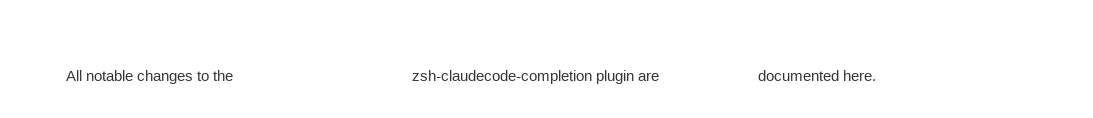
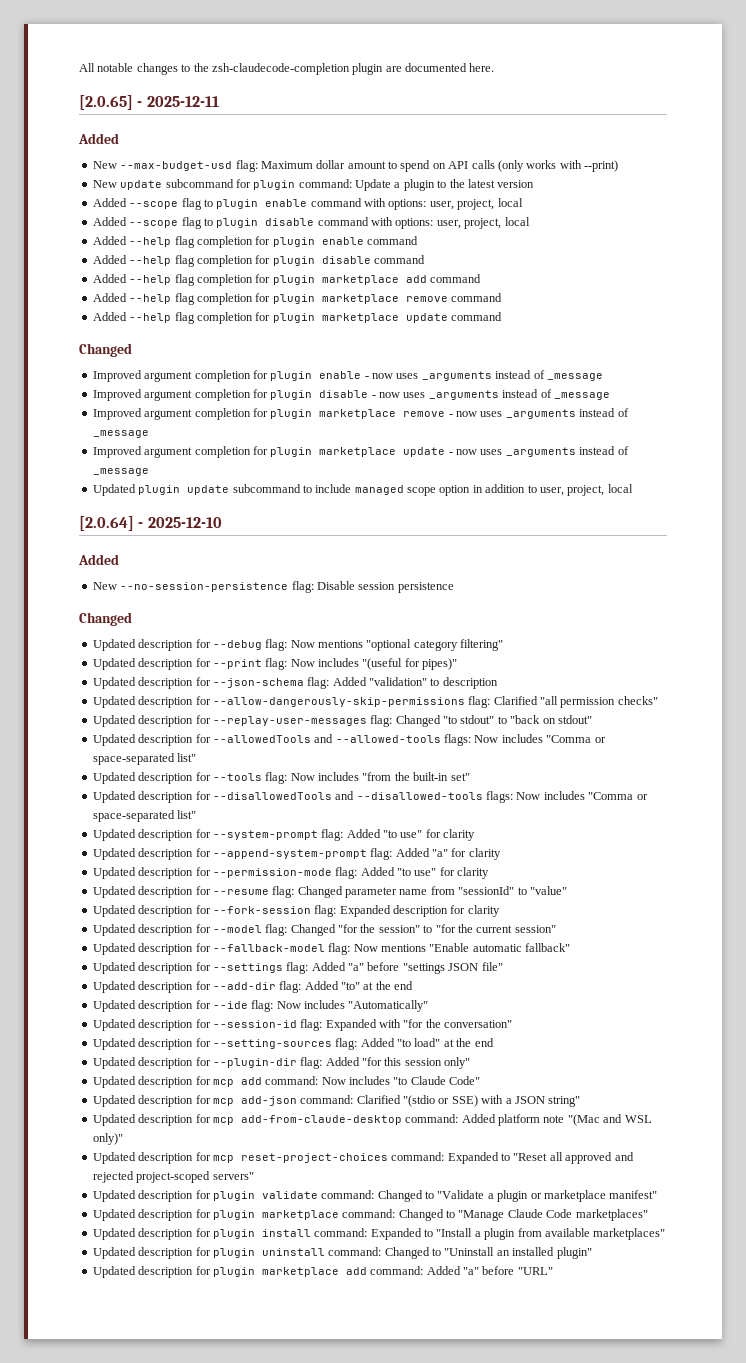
+ [2.0.65] - 2025-12-11
+ Added
+ New --max-budget-usd flag: Maximum dollar amount to spend on API calls (only works with --print)
+ New update subcommand for plugin command: Update a plugin to the latest version
+ Added --scope flag to plugin enable command with options: user, project, local
+ Added --scope flag to plugin disable command with options: user, project, local
+ Added --help flag completion for plugin enable command
+ Added --help flag completion for plugin disable command
+ Added --help flag completion for plugin marketplace add command
+ Added --help flag completion for plugin marketplace remove command
+ Added --help flag completion for plugin marketplace update command
+ Changed
+ Improved argument completion for plugin enable - now uses _arguments instead of _message
+ Improved argument completion for plugin disable - now uses _arguments instead of _message
+ Improved argument completion for plugin marketplace remove - now uses _arguments instead of _message
+ Improved argument completion for plugin marketplace update - now uses _arguments instead of _message
+ Updated plugin update subcommand to include managed scope option in addition to user, project, local
+ [2.0.64] - 2025-12-10
+ Added
+ New --no-session-persistence flag: Disable session persistence
+ Changed
+ Updated description for --debug flag: Now mentions "optional category filtering"
+ Updated description for --print flag: Now includes "(useful for pipes)"
+ Updated description for --json-schema flag: Added "validation" to description
+ Updated description for --allow-dangerously-skip-permissions flag: Clarified "all permission checks"
+ Updated description for --replay-user-messages flag: Changed "to stdout" to "back on stdout"
+ Updated description for --allowedTools and --allowed-tools flags: Now includes "Comma or space-separated list"
+ Updated description for --tools flag: Now includes "from the built-in set"
+ Updated description for --disallowedTools and --disallowed-tools flags: Now includes "Comma or space-separated list"
+ Updated description for --system-prompt flag: Added "to use" for clarity
+ Updated description for --append-system-prompt flag: Added "a" for clarity
+ Updated description for --permission-mode flag: Added "to use" for clarity
+ Updated description for --resume flag: Changed parameter name from "sessionId" to "value"
+ Updated description for --fork-session flag: Expanded description for clarity
+ Updated description for --model flag: Changed "for the session" to "for the current session"
+ Updated description for --fallback-model flag: Now mentions "Enable automatic fallback"
+ Updated description for --settings flag: Added "a" before "settings JSON file"
+ Updated description for --add-dir flag: Added "to" at the end
+ Updated description for --ide flag: Now includes "Automatically"
+ Updated description for --session-id flag: Expanded with "for the conversation"
+ Updated description for --setting-sources flag: Added "to load" at the end
+ Updated description for --plugin-dir flag: Added "for this session only"
+ Updated description for mcp add command: Now includes "to Claude Code"
+ Updated description for mcp add-json command: Clarified "(stdio or SSE) with a JSON string"
+ Updated description for mcp add-from-claude-desktop command: Added platform note "(Mac and WSL only)"
+ Updated description for mcp reset-project-choices command: Expanded to "Reset all approved and rejected project-scoped servers"
+ Updated description for plugin validate command: Changed to "Validate a plugin or marketplace manifest"
+ Updated description for plugin marketplace command: Changed to "Manage Claude Code marketplaces"
+ Updated description for plugin install command: Expanded to "Install a plugin from available marketplaces"
+ Updated description for plugin uninstall command: Changed to "Uninstall an installed plugin"
+ Updated description for plugin marketplace add command: Added "a" before "URL"

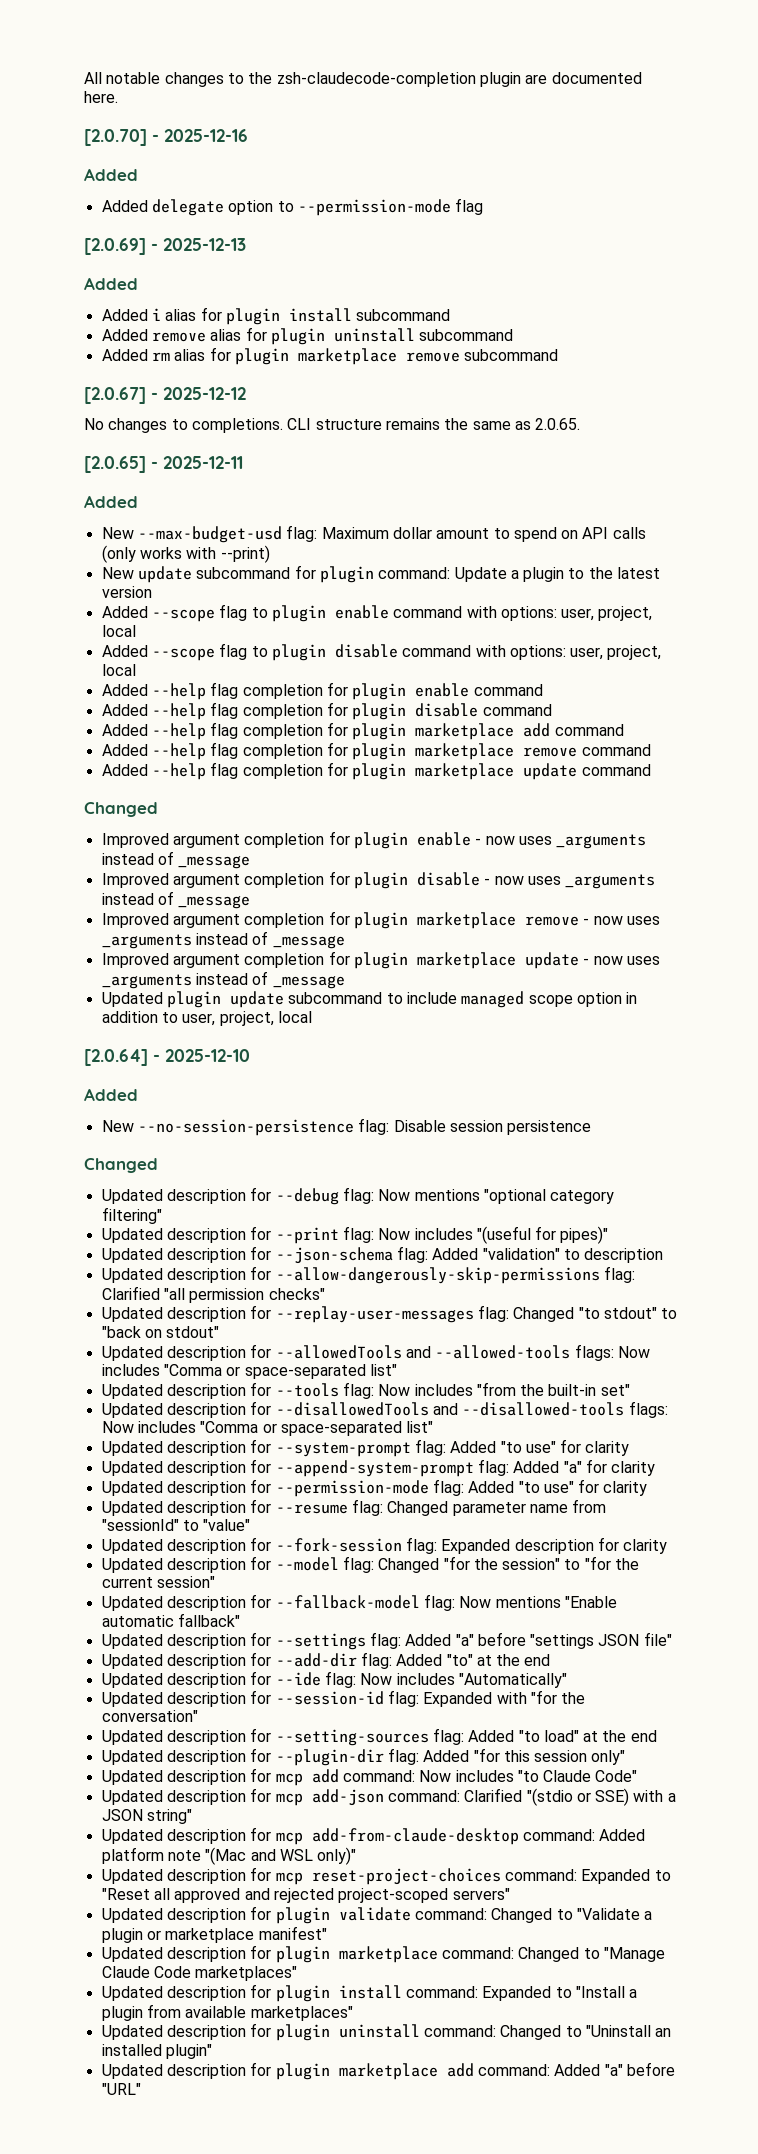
+ [2.0.70] - 2025-12-16
+ Added
+ Added delegate option to --permission-mode flag
+ [2.0.69] - 2025-12-13
+ Added
+ Added i alias for plugin install subcommand
+ Added remove alias for plugin uninstall subcommand
+ Added rm alias for plugin marketplace remove subcommand
+ [2.0.67] - 2025-12-12
+ No changes to completions. CLI structure remains the same as 2.0.65.

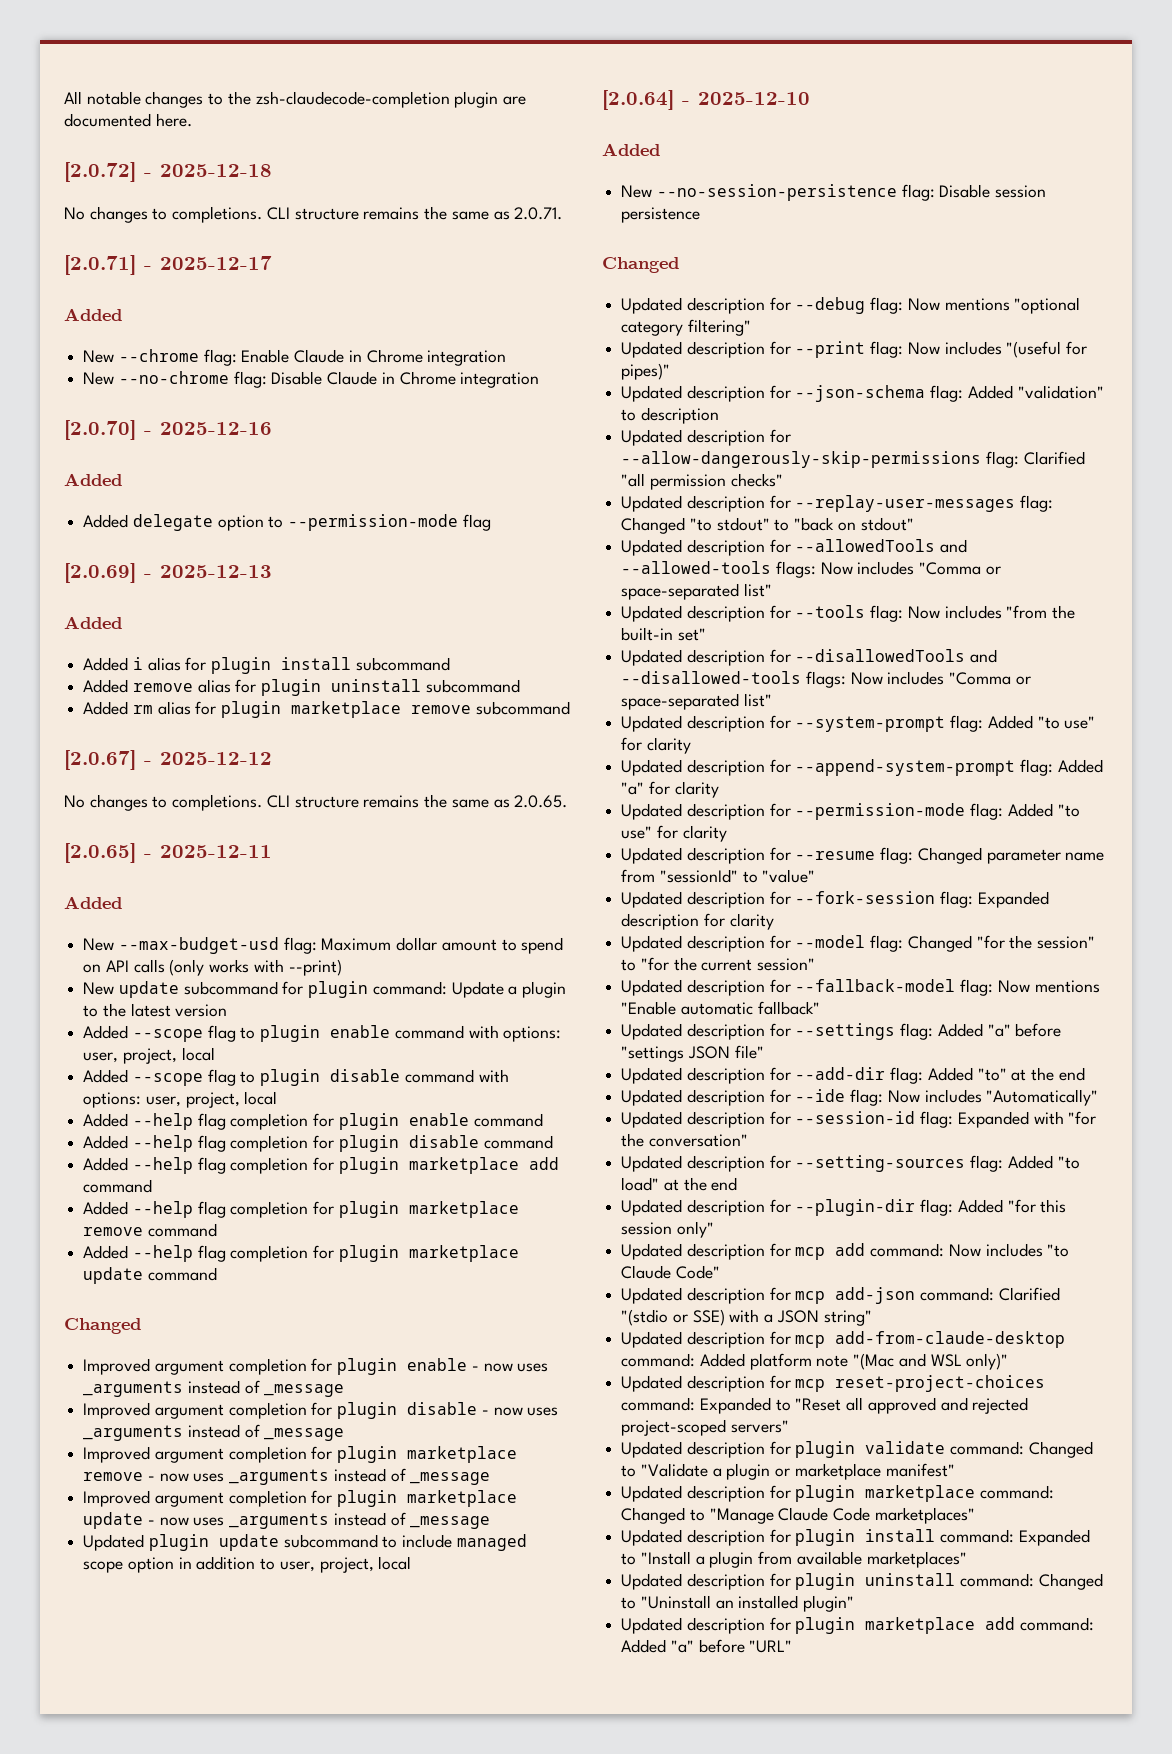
+ [2.0.72] - 2025-12-18
+ No changes to completions. CLI structure remains the same as 2.0.71.
+ [2.0.71] - 2025-12-17
+ Added
+ New --chrome flag: Enable Claude in Chrome integration
+ New --no-chrome flag: Disable Claude in Chrome integration

